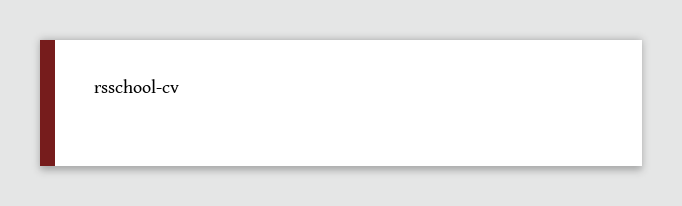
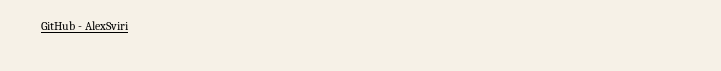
- rsschool-cv
+ GitHub - AlexSviri

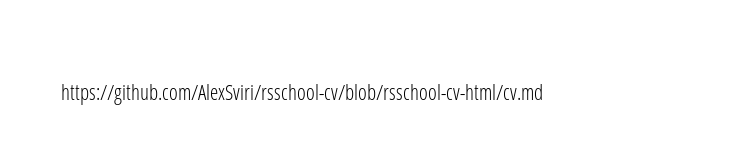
- GitHub - AlexSviri
+ https://github.com/AlexSviri/rsschool-cv/blob/rsschool-cv-html/cv.md

